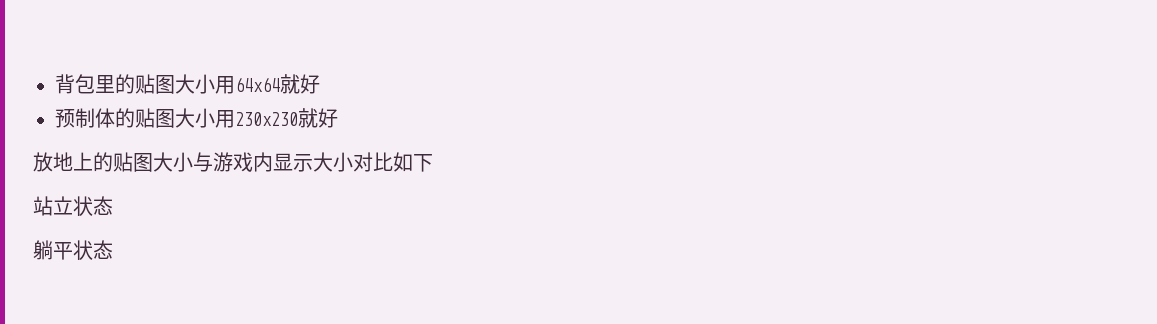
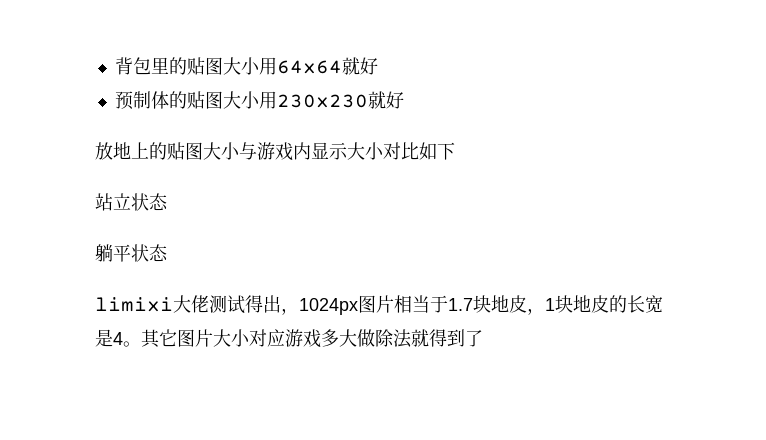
+ limixi大佬测试得出，1024px图片相当于1.7块地皮，1块地皮的长宽是4。其它图片大小对应游戏多大做除法就得到了

